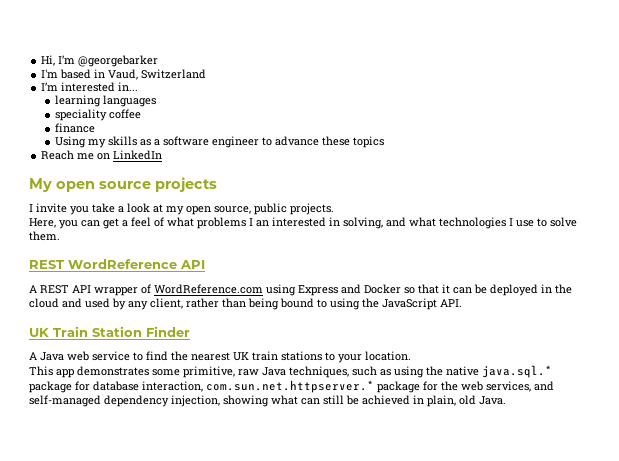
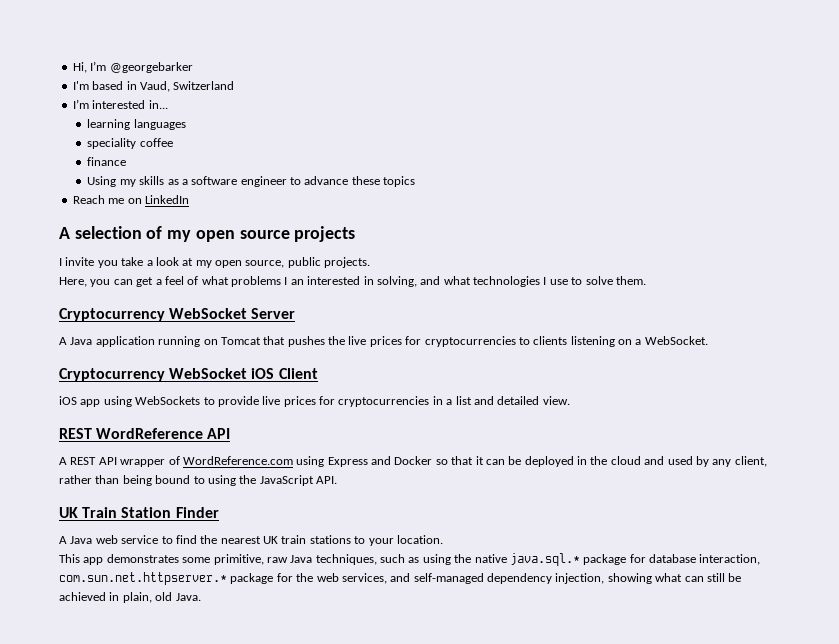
- My open source projects
+ A selection of my open source projects
+ Cryptocurrency WebSocket Server
+ A Java application running on Tomcat that pushes the live prices for cryptocurrencies to clients listening on a WebSocket.
+ Cryptocurrency WebSocket iOS Client
+ iOS app using WebSockets to provide live prices for cryptocurrencies in a list and detailed view.

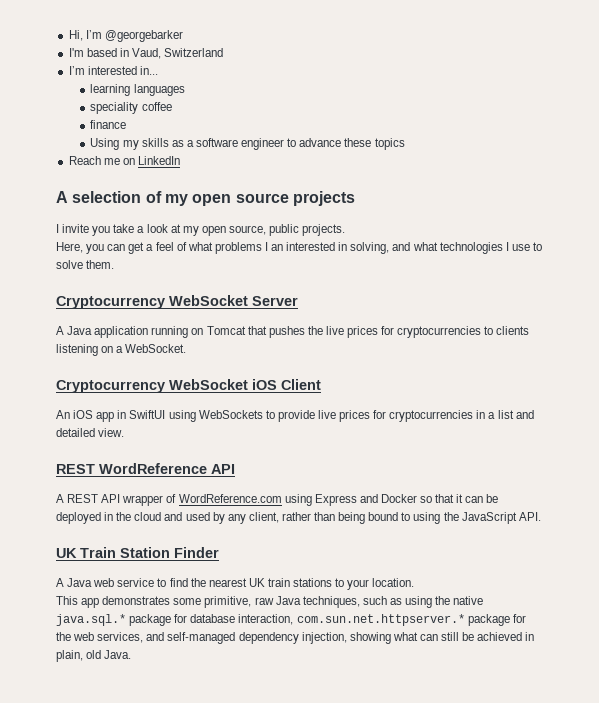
- iOS app using WebSockets to provide live prices for cryptocurrencies in a list and detailed view.
+ An iOS app in SwiftUI using WebSockets to provide live prices for cryptocurrencies in a list and detailed view.

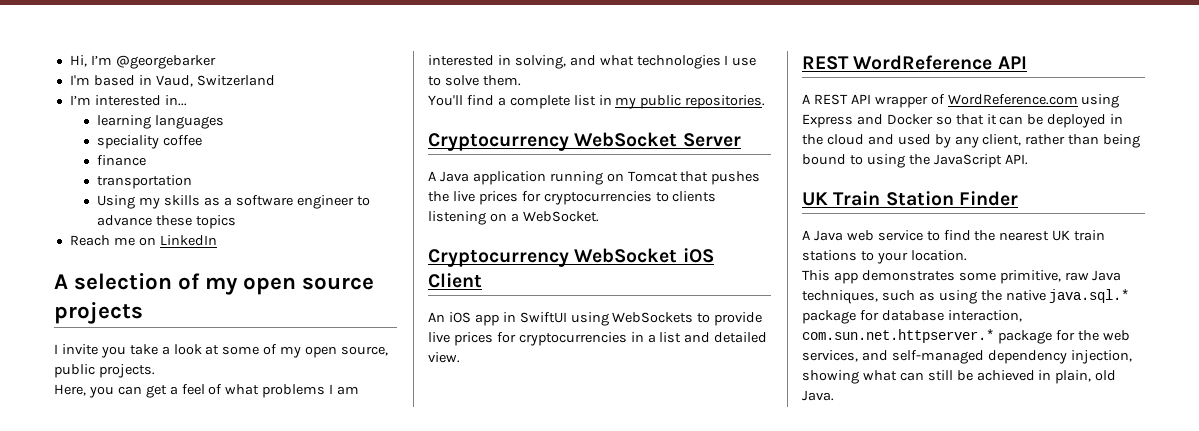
+ transportation
- I invite you take a look at my open source, public projects.
+ I invite you take a look at some of my open source, public projects.
- Here, you can get a feel of what problems I an interested in solving, and what technologies I use to solve them.
+ Here, you can get a feel of what problems I am interested in solving, and what technologies I use to solve them.
+ You'll find a complete list in my public repositories.

